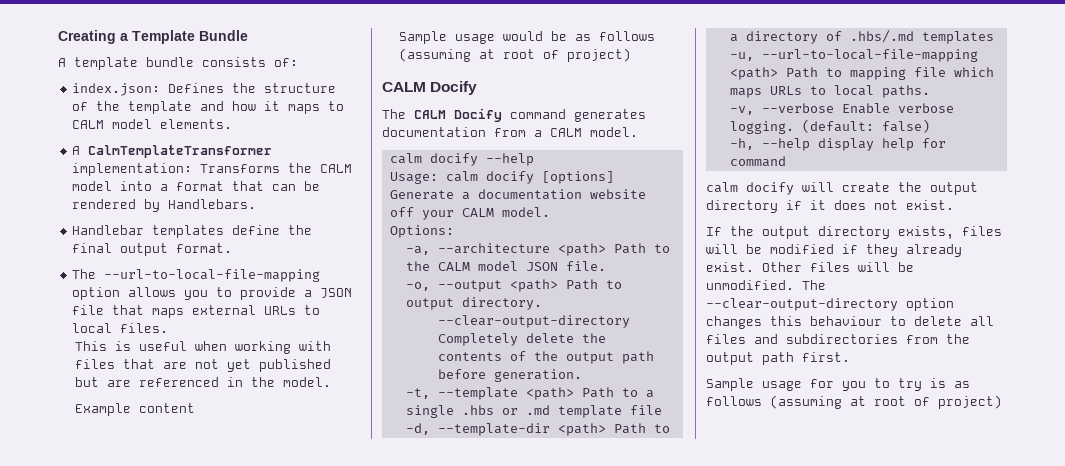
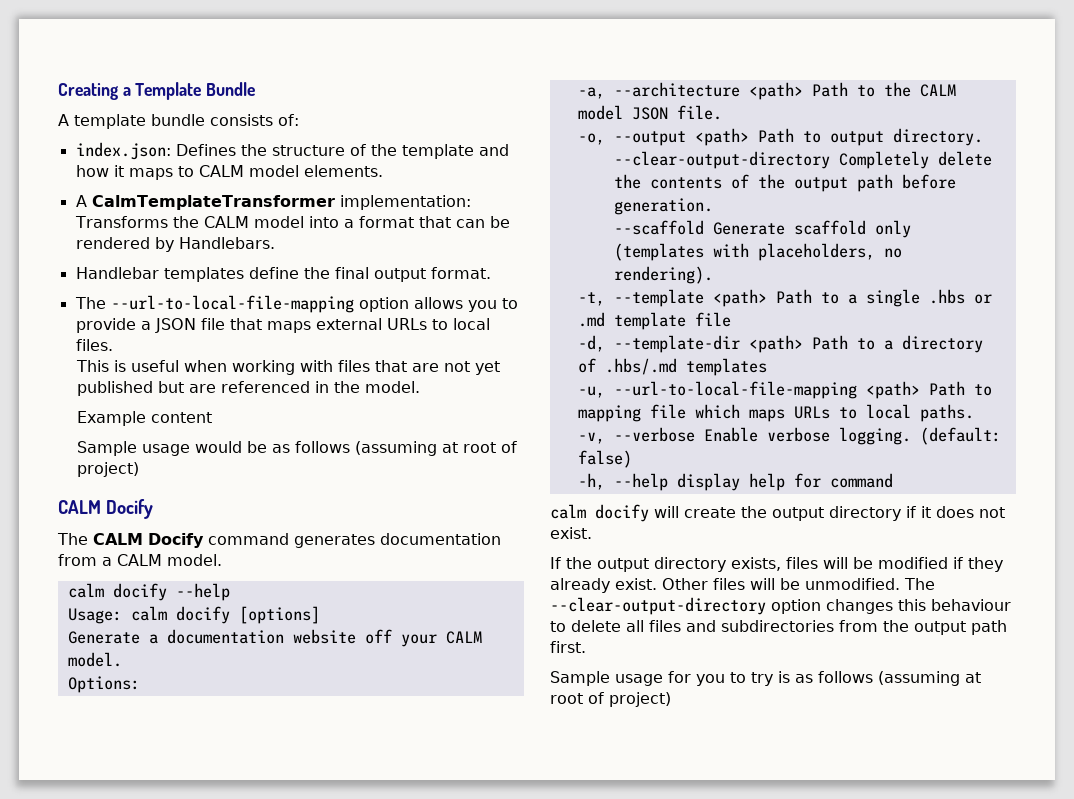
+ --scaffold Generate scaffold only (templates with placeholders, no rendering).

